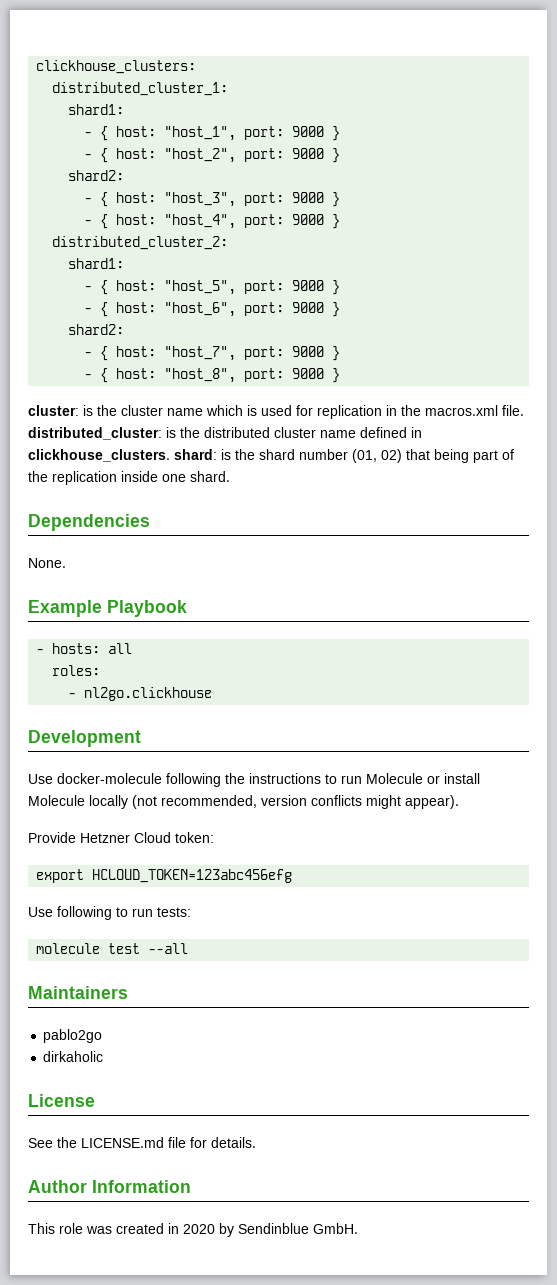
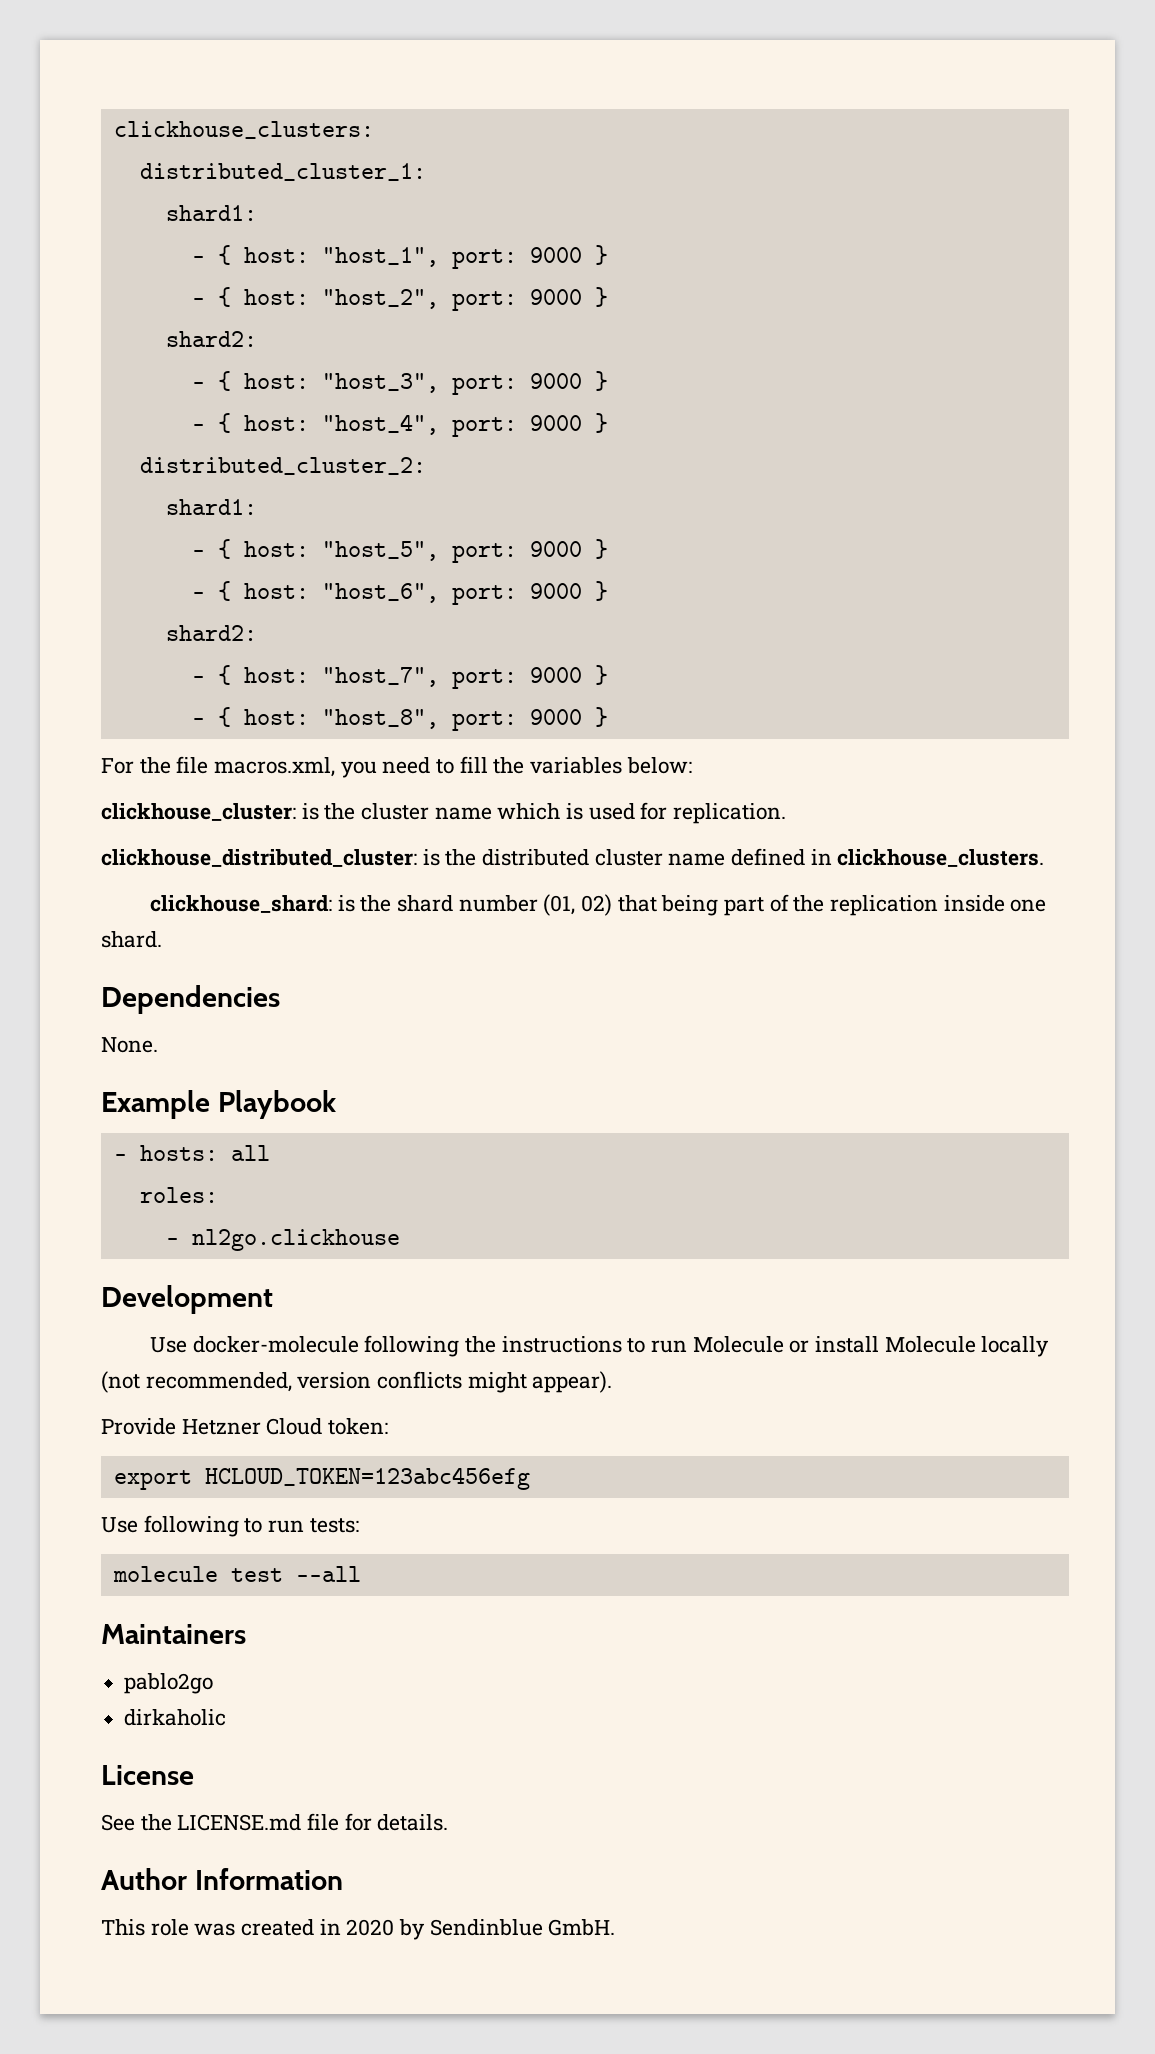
- cluster: is the cluster name which is used for replication in the macros.xml file. distributed_cluster: is the distributed cluster name defined in clickhouse_clusters. shard: is the shard number (01, 02) that being part of the replication inside one shard.
+ For the file macros.xml, you need to fill the variables below:
+ clickhouse_cluster: is the cluster name which is used for replication.
+ clickhouse_distributed_cluster: is the distributed cluster name defined in clickhouse_clusters.
+ clickhouse_shard: is the shard number (01, 02) that being part of the replication inside one shard.

